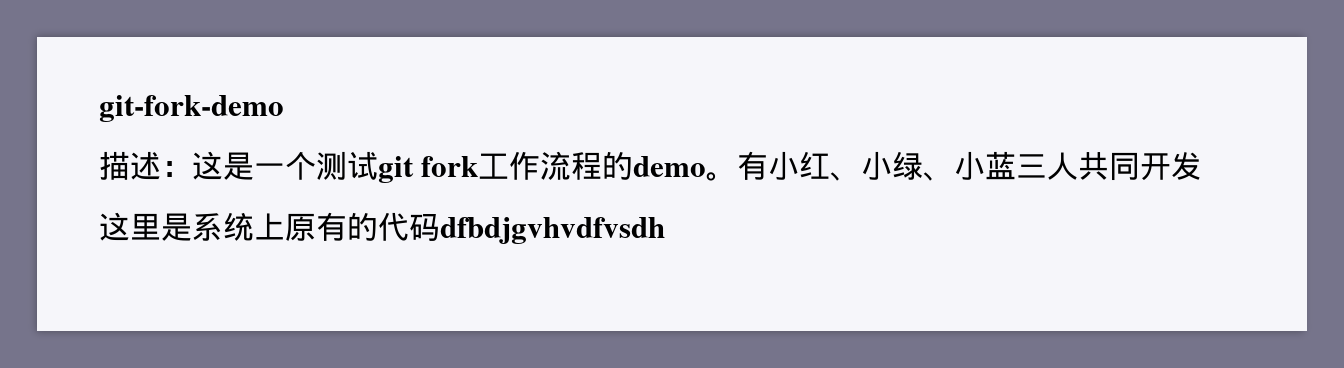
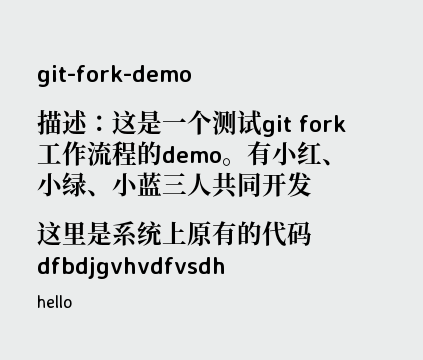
+ hello

